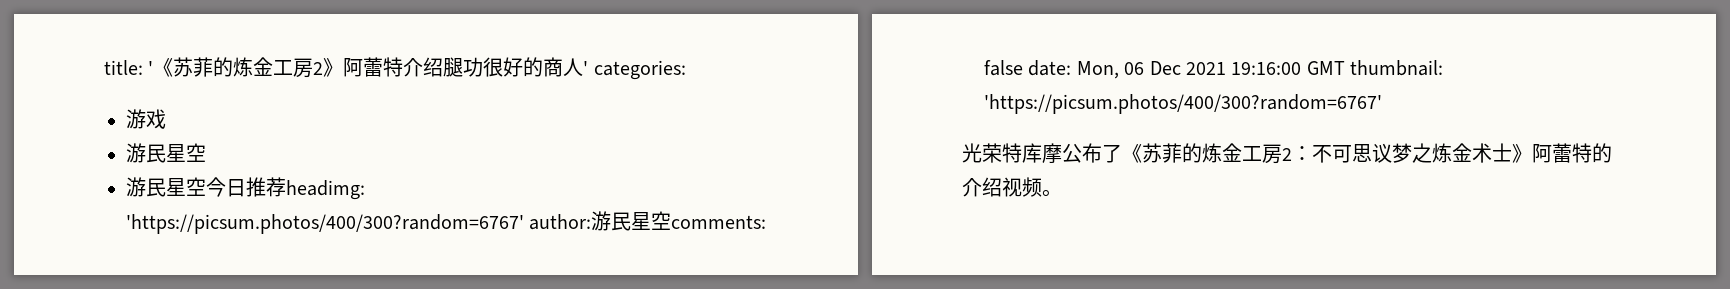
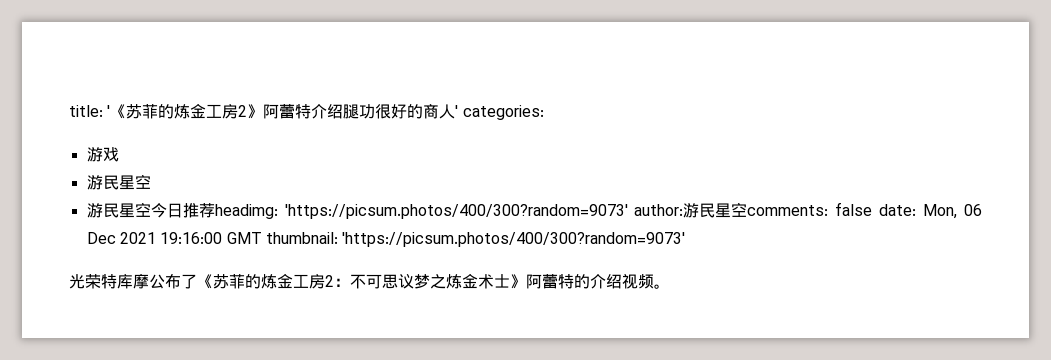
- 游民星空今日推荐headimg: 'https://picsum.photos/400/300?random=6767' author:游民星空comments: false date: Mon, 06 Dec 2021 19:16:00 GMT thumbnail: 'https://picsum.photos/400/300?random=6767'
+ 游民星空今日推荐headimg: 'https://picsum.photos/400/300?random=9073' author:游民星空comments: false date: Mon, 06 Dec 2021 19:16:00 GMT thumbnail: 'https://picsum.photos/400/300?random=9073'

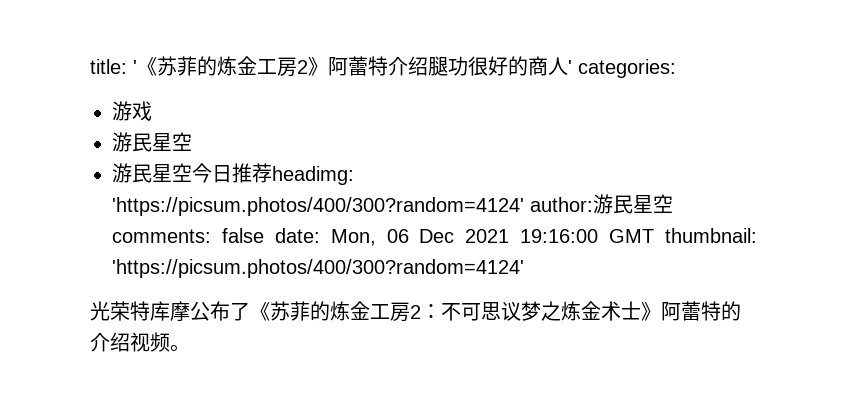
- 游民星空今日推荐headimg: 'https://picsum.photos/400/300?random=9073' author:游民星空comments: false date: Mon, 06 Dec 2021 19:16:00 GMT thumbnail: 'https://picsum.photos/400/300?random=9073'
+ 游民星空今日推荐headimg: 'https://picsum.photos/400/300?random=4124' author:游民星空comments: false date: Mon, 06 Dec 2021 19:16:00 GMT thumbnail: 'https://picsum.photos/400/300?random=4124'

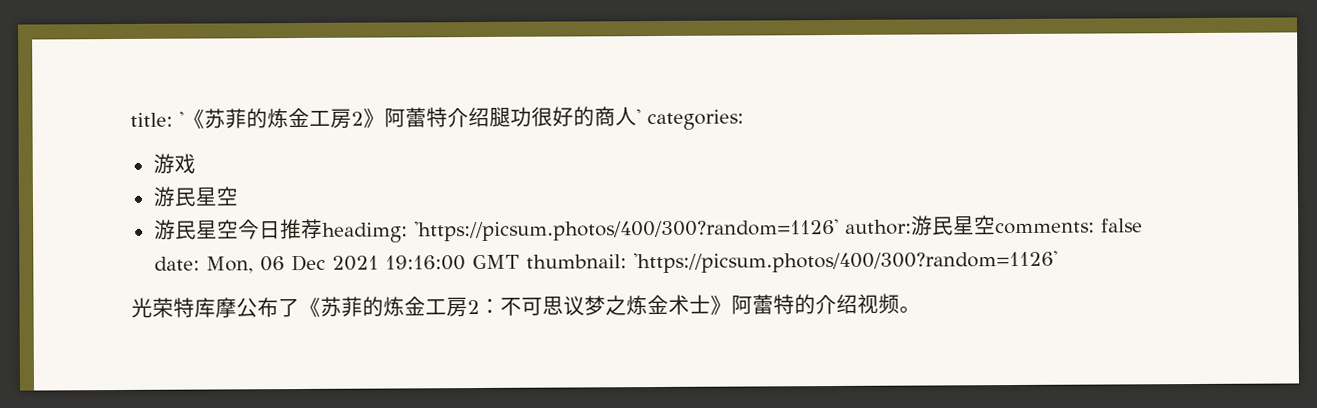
- 游民星空今日推荐headimg: 'https://picsum.photos/400/300?random=4124' author:游民星空comments: false date: Mon, 06 Dec 2021 19:16:00 GMT thumbnail: 'https://picsum.photos/400/300?random=4124'
+ 游民星空今日推荐headimg: 'https://picsum.photos/400/300?random=1126' author:游民星空comments: false date: Mon, 06 Dec 2021 19:16:00 GMT thumbnail: 'https://picsum.photos/400/300?random=1126'

